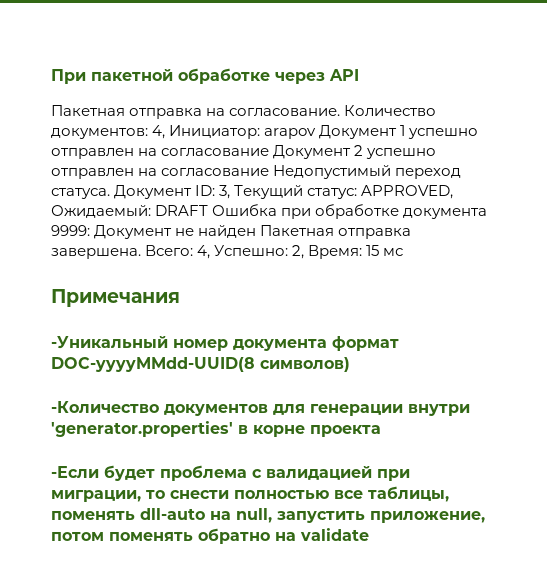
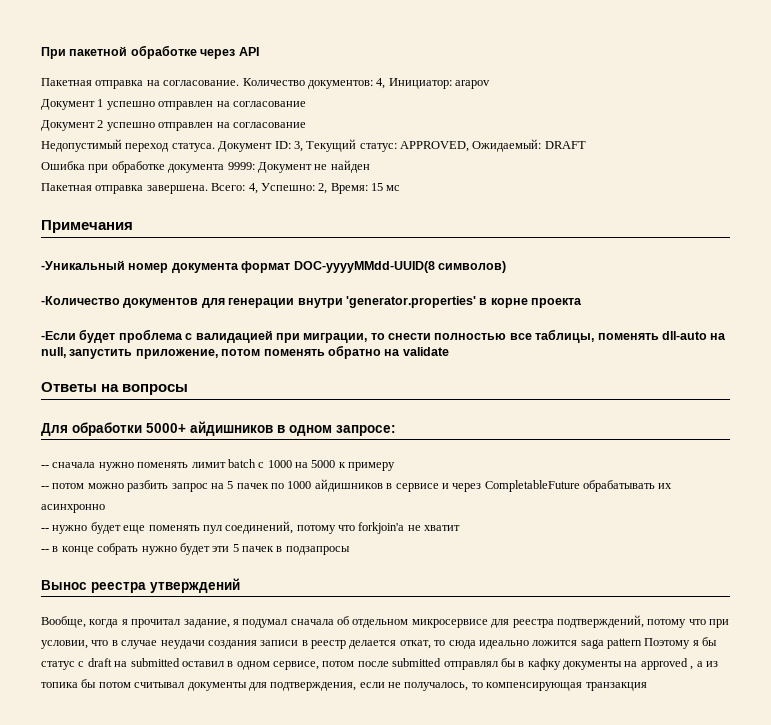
- Количество документов: 4, Инициатор: arapov Документ 1 успешно отправлен на согласование Документ 2 успешно отправлен на согласование Недопустимый переход статуса.
+ Количество документов: 4, Инициатор: arapov
+ Документ 1 успешно отправлен на согласование
+ Документ 2 успешно отправлен на согласование
+ Недопустимый переход статуса.
- Документ ID: 3, Текущий статус: APPROVED, Ожидаемый: DRAFT Ошибка при обработке документа 9999: Документ не найден Пакетная отправка завершена.
+ Документ ID: 3, Текущий статус: APPROVED, Ожидаемый: DRAFT
+ Ошибка при обработке документа 9999: Документ не найден
+ Пакетная отправка завершена.
+ Ответы на вопросы
+ Для обработки 5000+ айдишников в одном запросе:
+ -- сначала нужно поменять лимит batch с 1000 на 5000 к примеру
+ -- потом можно разбить запрос на 5 пачек по 1000 айдишников в сервисе и через CompletableFuture обрабатывать их асинхронно
+ -- нужно будет еще поменять пул соединений, потому что forkjoin'а не хватит
+ -- в конце собрать нужно будет эти 5 пачек в подзапросы
+ Вынос реестра утверждений
+ Вообще, когда я прочитал задание, я подумал сначала об отдельном микросервисе для реестра подтверждений, потому что при условии, что в случае неудачи создания записи в реестр делается откат, то сюда идеально ложится saga pattern Поэтому я бы статус с draft на submitted оставил в одном сервисе, потом после submitted отправлял бы в кафку документы на approved , а из топика бы потом считывал документы для подтверждения, если не получалось, то компенсирующая транзакция

